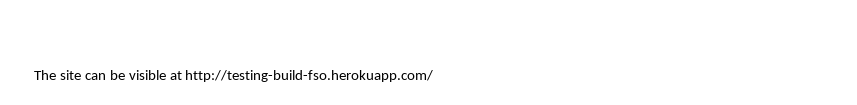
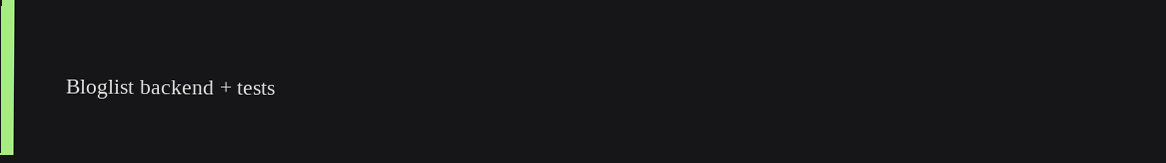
- The site can be visible at http://testing-build-fso.herokuapp.com/
+ Bloglist backend + tests

